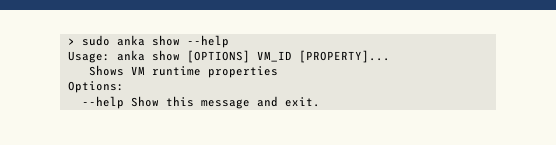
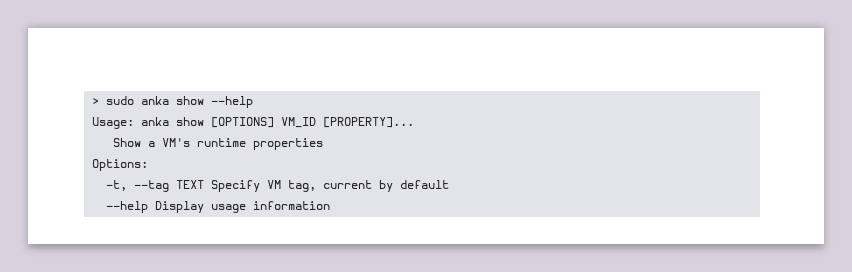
- Shows VM runtime properties
+ Show a VM's runtime properties
- --help Show this message and exit.
+ -t, --tag TEXT Specify VM tag, current by default
+ --help Display usage information

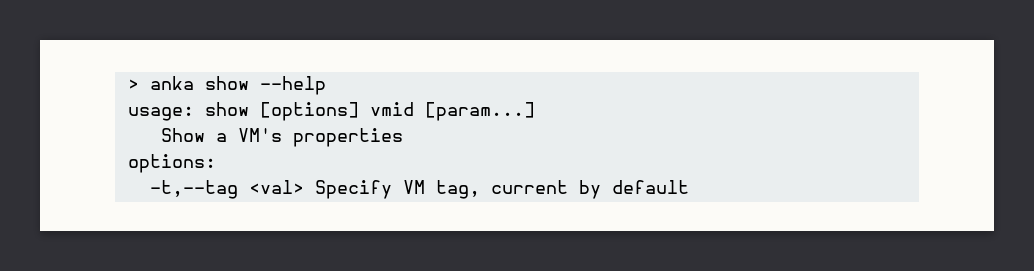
- > sudo anka show --help
+ > anka show --help
- Usage: anka show [OPTIONS] VM_ID [PROPERTY]...
+ usage: show [options] vmid [param...]
- Show a VM's runtime properties
+ Show a VM's properties
- Options:
- -t, --tag TEXT Specify VM tag, current by default
+ options:
+ -t,--tag <val> Specify VM tag, current by default
- --help Display usage information

